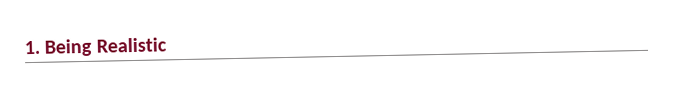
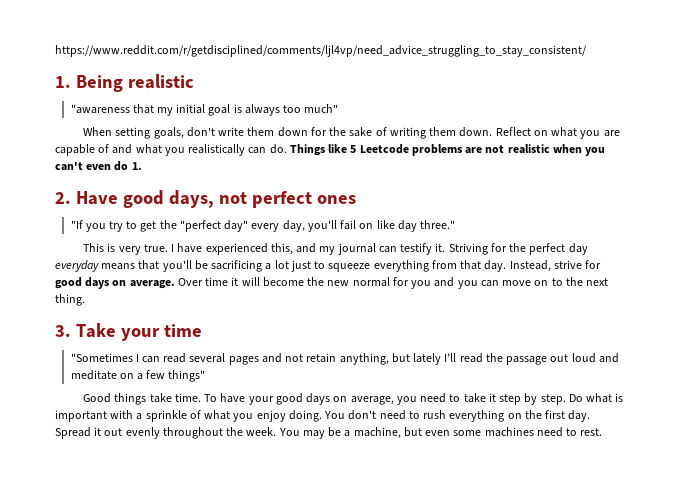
+ https://www.reddit.com/r/getdisciplined/comments/ljl4vp/need_advice_struggling_to_stay_consistent/
- 1. Being Realistic
+ 1. Being realistic
+ "awareness that my initial goal is always too much"
+ When setting goals, don't write them down for the sake of writing them down. Reflect on what you are capable of and what you realistically can do. Things like 5 Leetcode problems are not realistic when you can't even do 1.
+ 2. Have good days, not perfect ones
+ "If you try to get the "perfect day" every day, you'll fail on like day three."
+ This is very true. I have experienced this, and my journal can testify it. Striving for the perfect day everyday means that you'll be sacrificing a lot just to squeeze everything from that day. Instead, strive for good days on average. Over time it will become the new normal for you and you can move on to the next thing.
+ 3. Take your time
+ "Sometimes I can read several pages and not retain anything, but lately I’ll read the passage out loud and meditate on a few things"
+ Good things take time. To have your good days on average, you need to take it step by step. Do what is important with a sprinkle of what you enjoy doing. You don't need to rush everything on the first day. Spread it out evenly throughout the week. You may be a machine, but even some machines need to rest.

